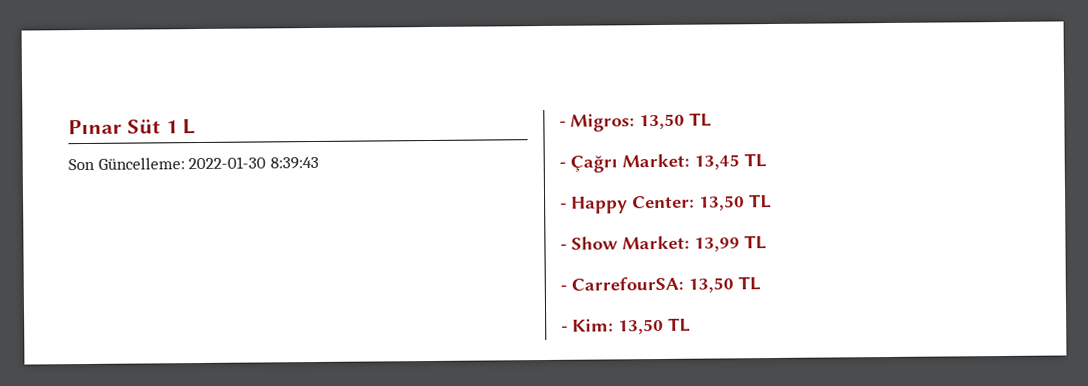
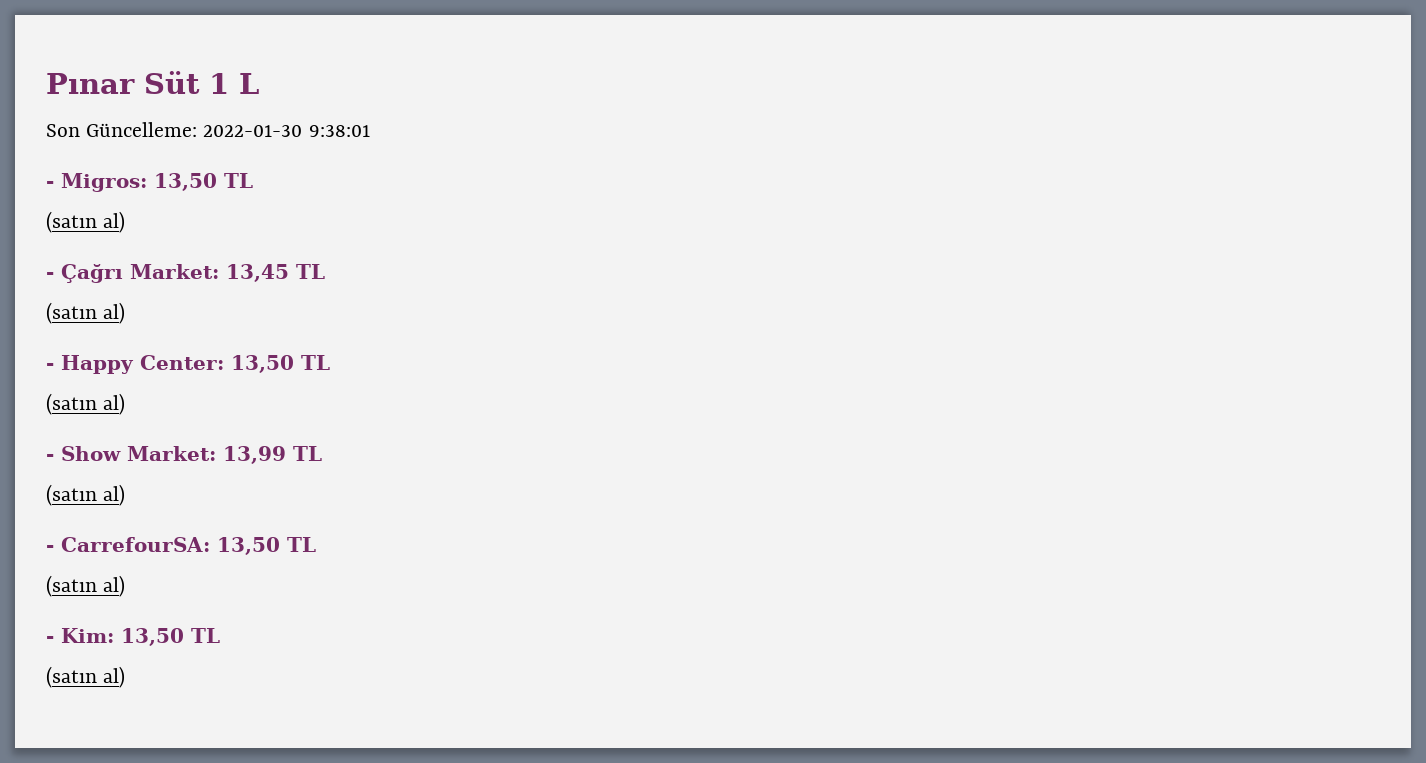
- Son Güncelleme: 2022-01-30 8:39:43
+ Son Güncelleme: 2022-01-30 9:38:01
  - Migros: 13,50 TL
+ (satın al)
  - Çağrı Market: 13,45 TL
+ (satın al)
  - Happy Center: 13,50 TL
+ (satın al)
  - Show Market: 13,99 TL
+ (satın al)
  - CarrefourSA: 13,50 TL
+ (satın al)
  - Kim: 13,50 TL
+ (satın al)

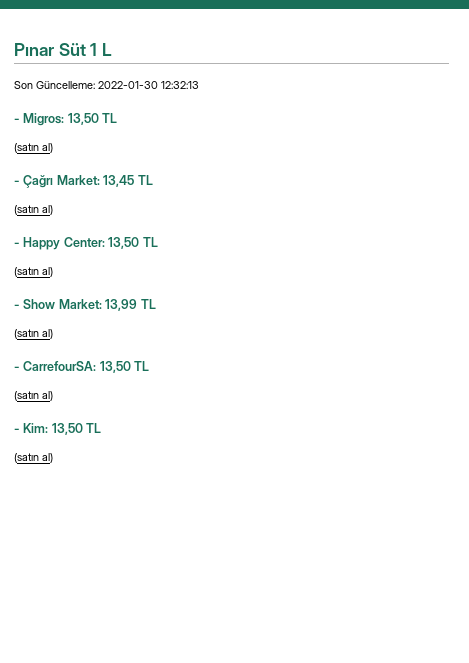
- Son Güncelleme: 2022-01-30 9:38:01
+ Son Güncelleme: 2022-01-30 12:32:13

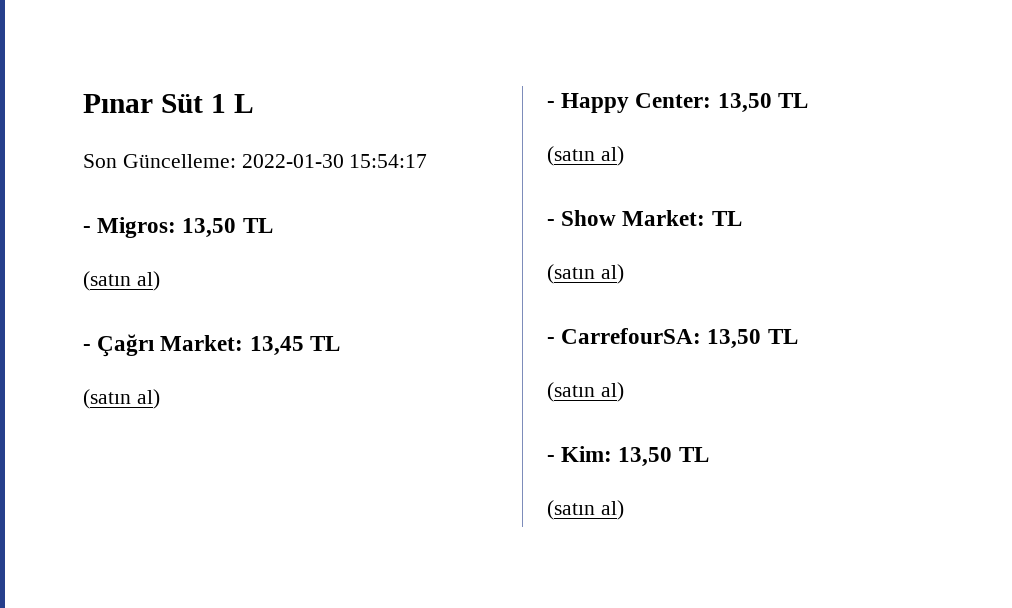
- Son Güncelleme: 2022-01-30 12:32:13
+ Son Güncelleme: 2022-01-30 15:54:17
- - Show Market: 13,99 TL
+ - Show Market: TL

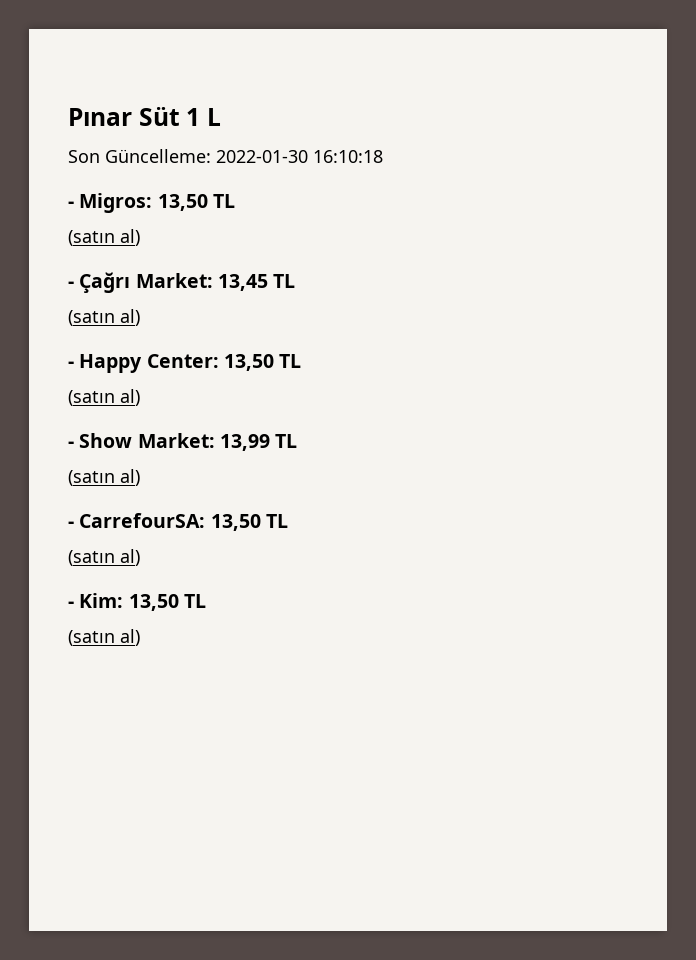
- Son Güncelleme: 2022-01-30 15:54:17
+ Son Güncelleme: 2022-01-30 16:10:18
- - Show Market: TL
+ - Show Market: 13,99 TL

